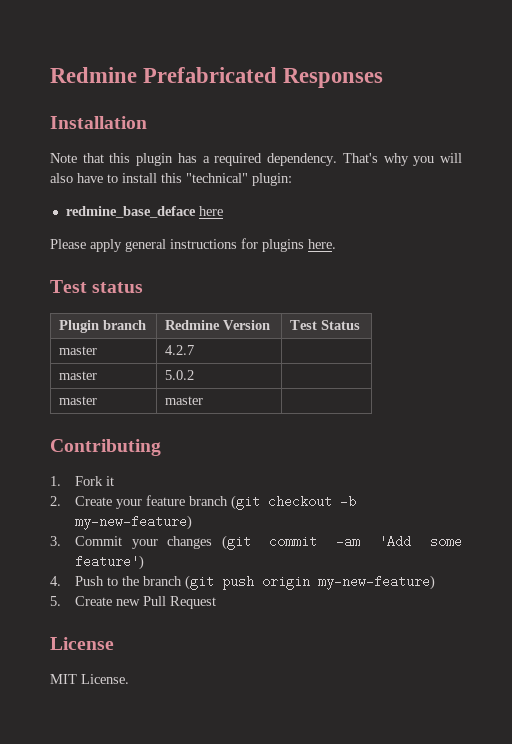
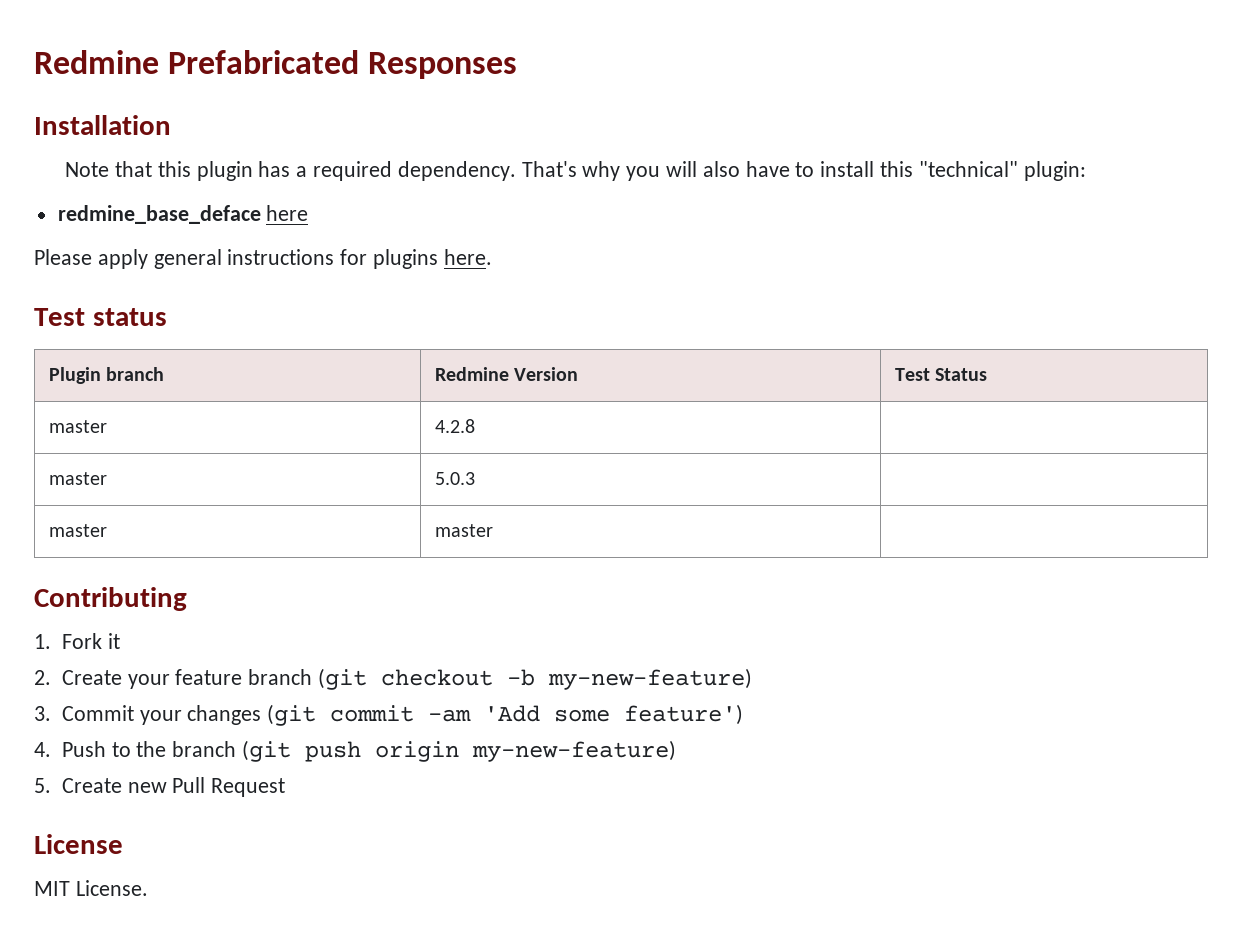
- master | 4.2.7 |
- master | 5.0.2 |
+ master | 4.2.8 |
+ master | 5.0.3 |

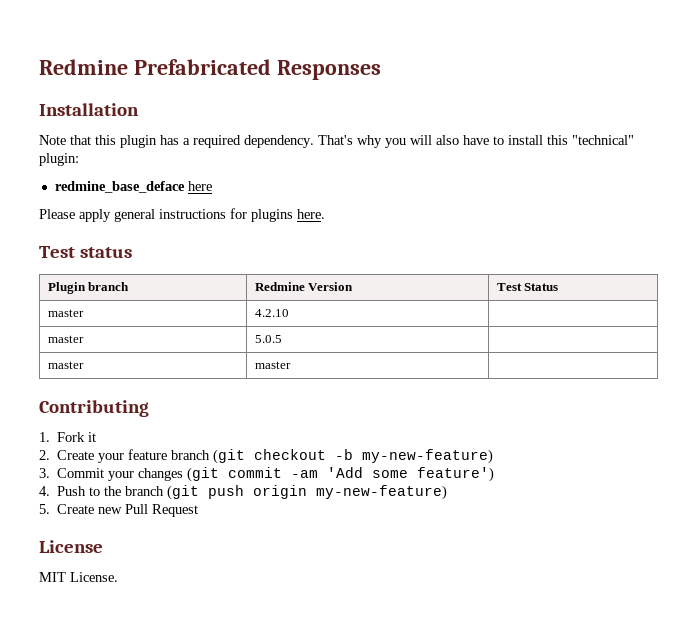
- master | 4.2.8 |
- master | 5.0.3 |
+ master | 4.2.10 |
+ master | 5.0.5 |

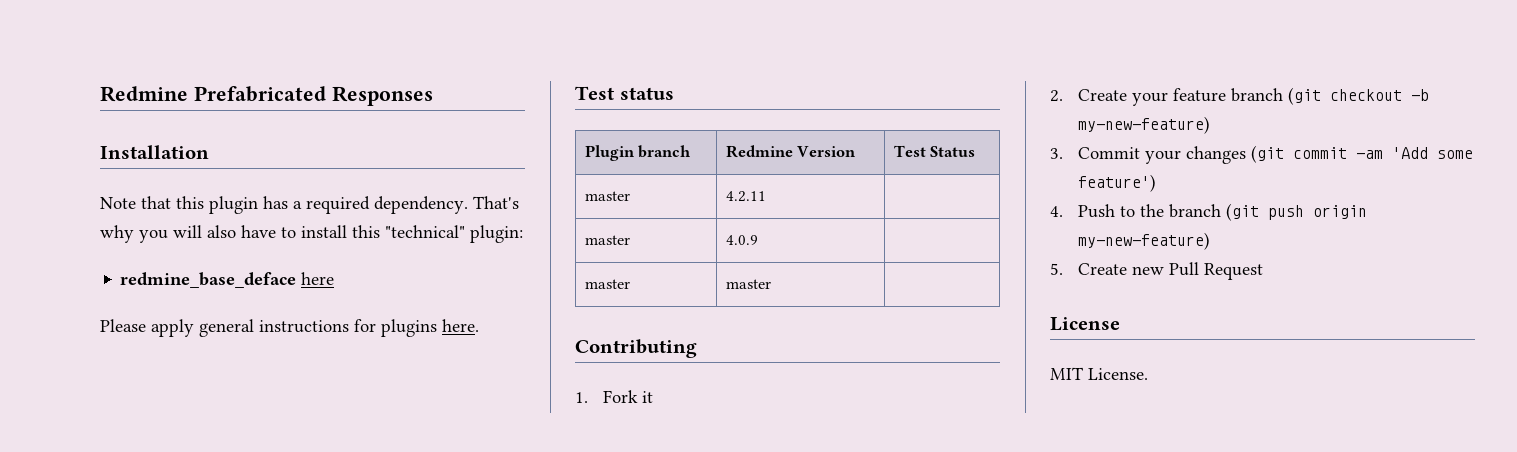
- master | 4.2.10 |
- master | 5.0.5 |
+ master | 4.2.11 |
+ master | 4.0.9 |

